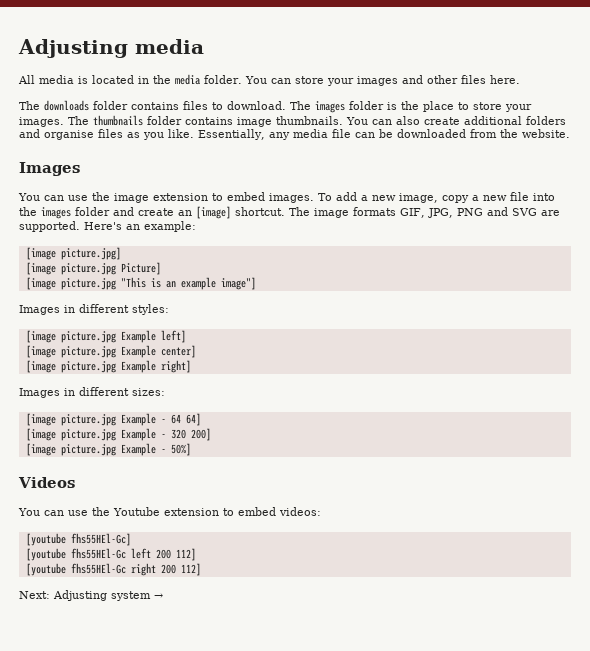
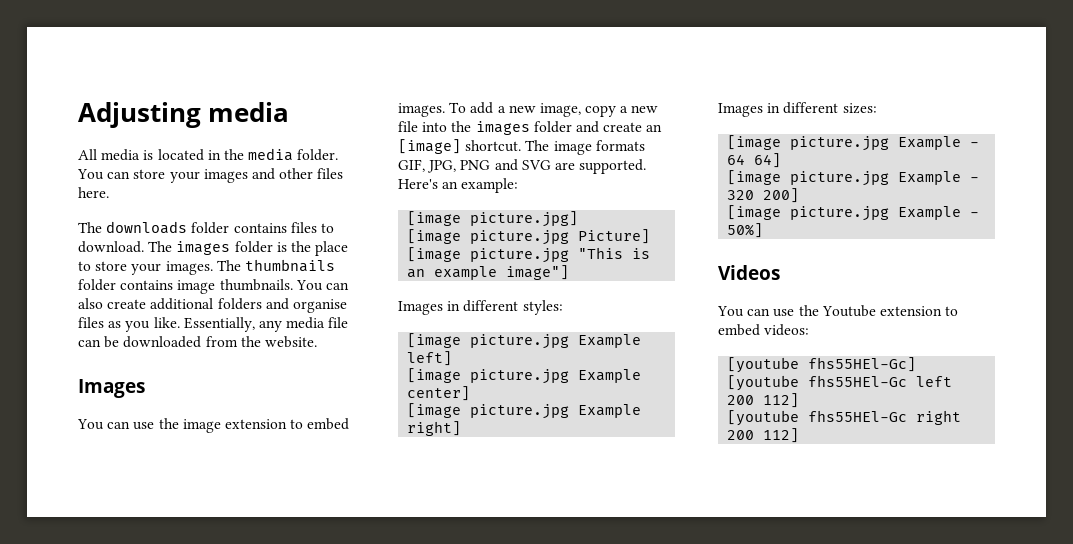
- Next: Adjusting system →

